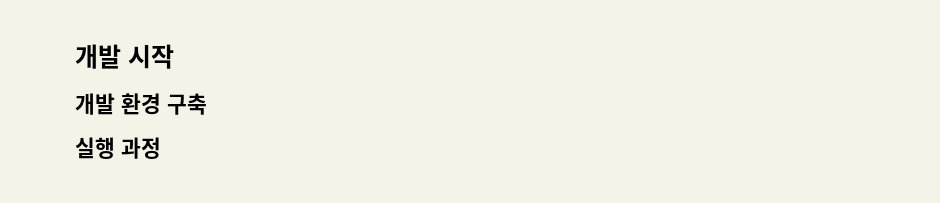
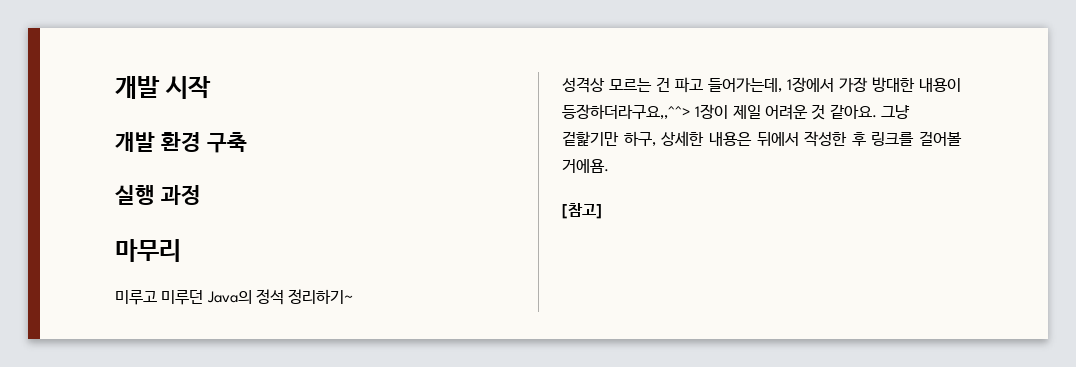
+ 마무리
+ 미루고 미루던 Java의 정석 정리하기~
+ 성격상 모르는 건 파고 들어가는데, 1장에서 가장 방대한 내용이 등장하더라구요,,^^> 1장이 제일 어려운 것 같아요. 그냥 겉핥기만 하구, 상세한 내용은 뒤에서 작성한 후 링크를 걸어볼 거에욤.
+ [참고]

